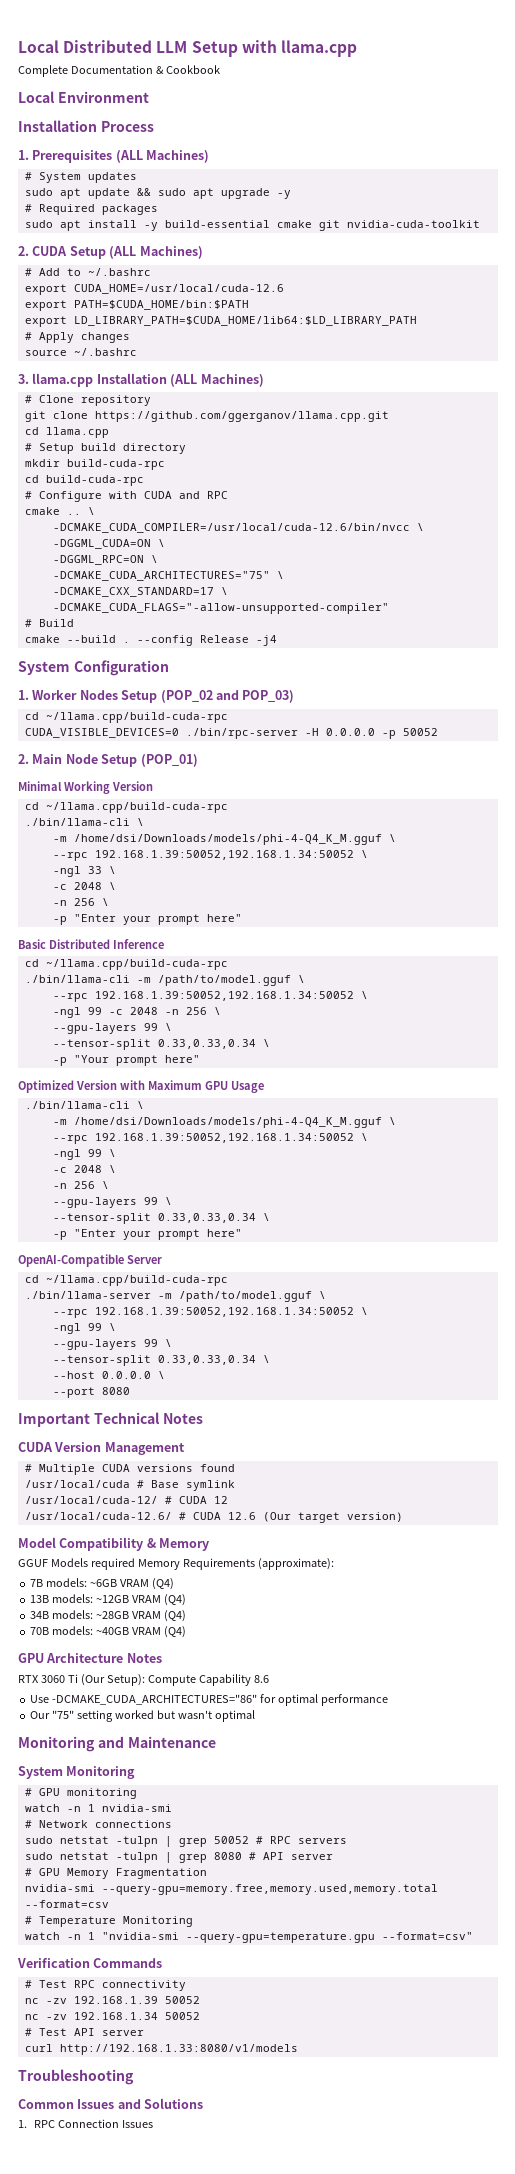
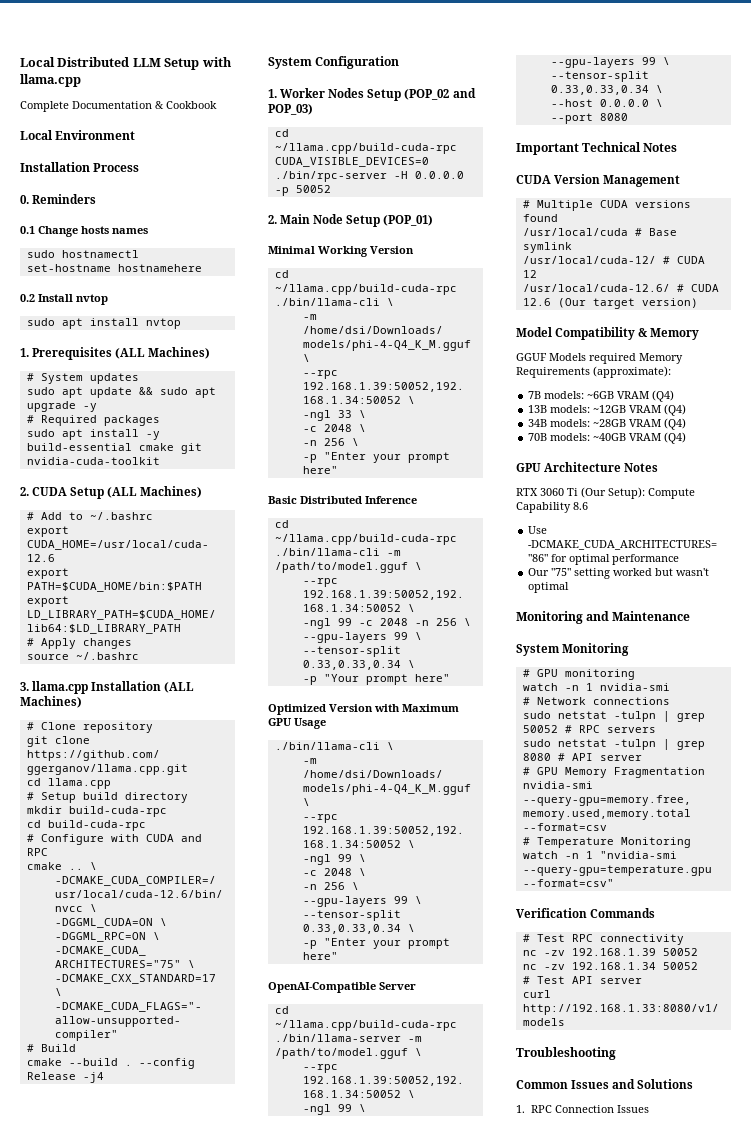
+ 0. Reminders
+ 0.1 Change hosts names
+ sudo hostnamectl set-hostname hostnamehere
+ 0.2 Install nvtop
+ sudo apt install nvtop

